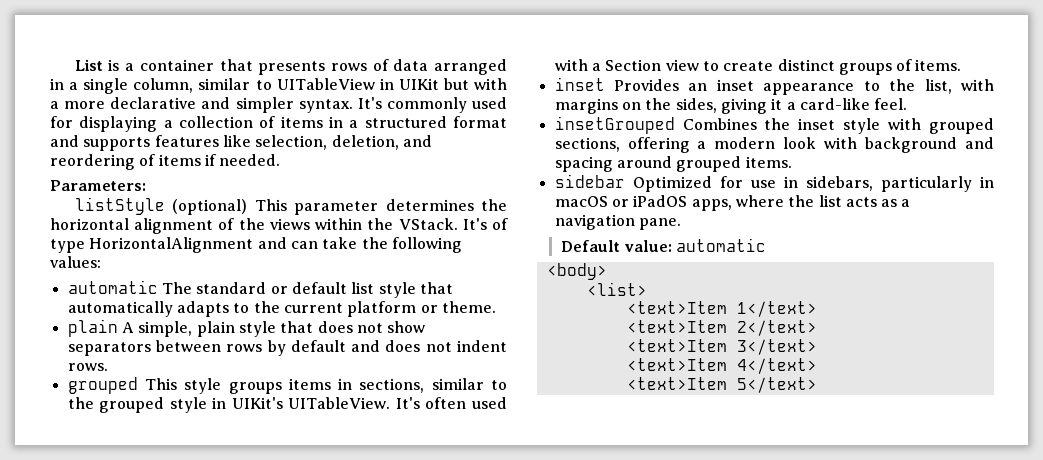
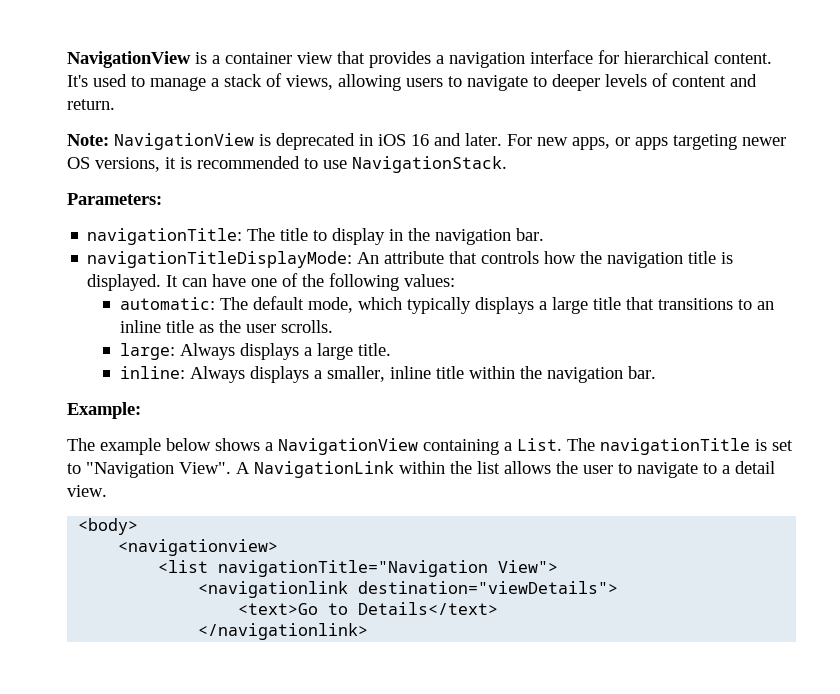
- List is a container that presents rows of data arranged in a single column, similar to UITableView in UIKit but with a more declarative and simpler syntax. It's commonly used for displaying a collection of items in a structured format and supports features like selection, deletion, and reordering of items if needed.
+ NavigationView is a container view that provides a navigation interface for hierarchical content. It's used to manage a stack of views, allowing users to navigate to deeper levels of content and return.
+ Note: NavigationView is deprecated in iOS 16 and later. For new apps, or apps targeting newer OS versions, it is recommended to use NavigationStack.
  Parameters:
- listStyle (optional) This parameter determines the horizontal alignment of the views within the VStack. It's of type HorizontalAlignment and can take the following values:
- automatic The standard or default list style that automatically adapts to the current platform or theme.
- plain A simple, plain style that does not show separators between rows by default and does not indent rows.
- grouped This style groups items in sections, similar to the grouped style in UIKit's UITableView. It's often used with a Section view to create distinct groups of items.
- inset Provides an inset appearance to the list, with margins on the sides, giving it a card-like feel.
- insetGrouped Combines the inset style with grouped sections, offering a modern look with background and spacing around grouped items.
- sidebar Optimized for use in sidebars, particularly in macOS or iPadOS apps, where the list acts as a navigation pane.
- Default value: automatic
+ navigationTitle: The title to display in the navigation bar.
+ navigationTitleDisplayMode: An attribute that controls how the navigation title is displayed. It can have one of the following values:
+ automatic: The default mode, which typically displays a large title that transitions to an inline title as the user scrolls.
+ large: Always displays a large title.
+ inline: Always displays a smaller, inline title within the navigation bar.
+ Example:
+ The example below shows a NavigationView containing a List. The navigationTitle is set to "Navigation View". A NavigationLink within the list allows the user to navigate to a detail view.
  <body>
- <list>
- <text>Item 1</text>
- <text>Item 2</text>
- <text>Item 3</text>
- <text>Item 4</text>
- <text>Item 5</text>
+ <navigationview>
+ <list navigationTitle="Navigation View">
+ <navigationlink destination="viewDetails">
+ <text>Go to Details</text>
+ </navigationlink>

